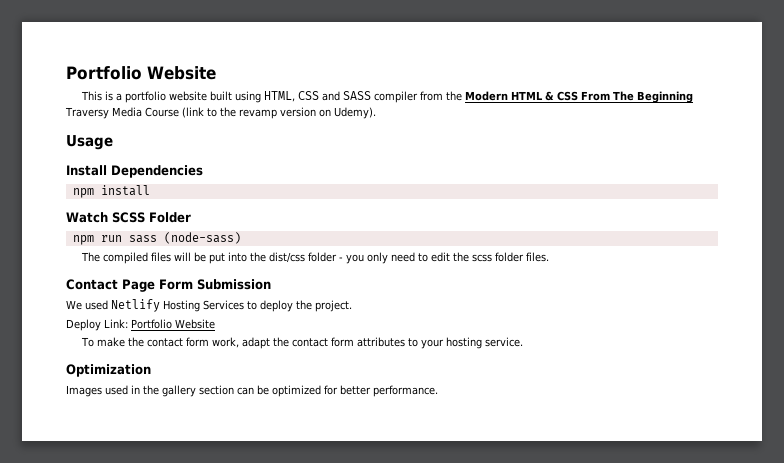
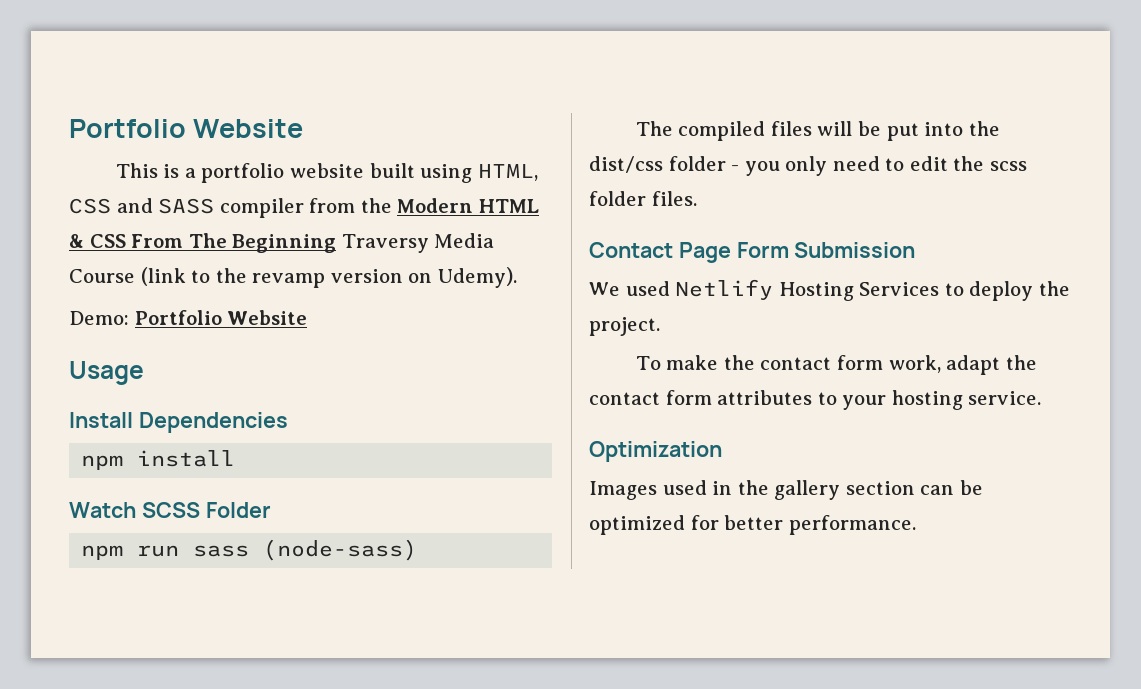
+ Demo: Portfolio Website
- Deploy Link: Portfolio Website

